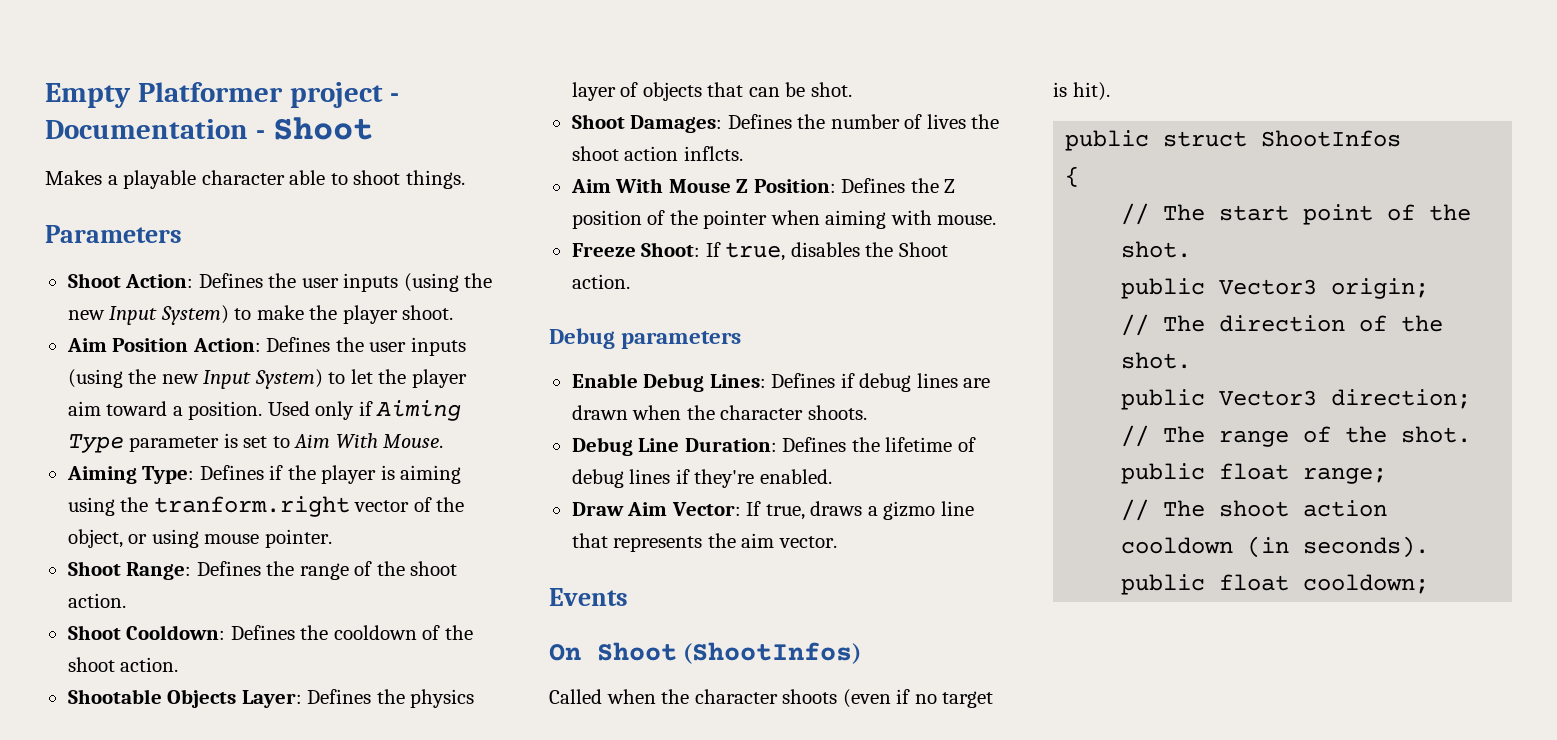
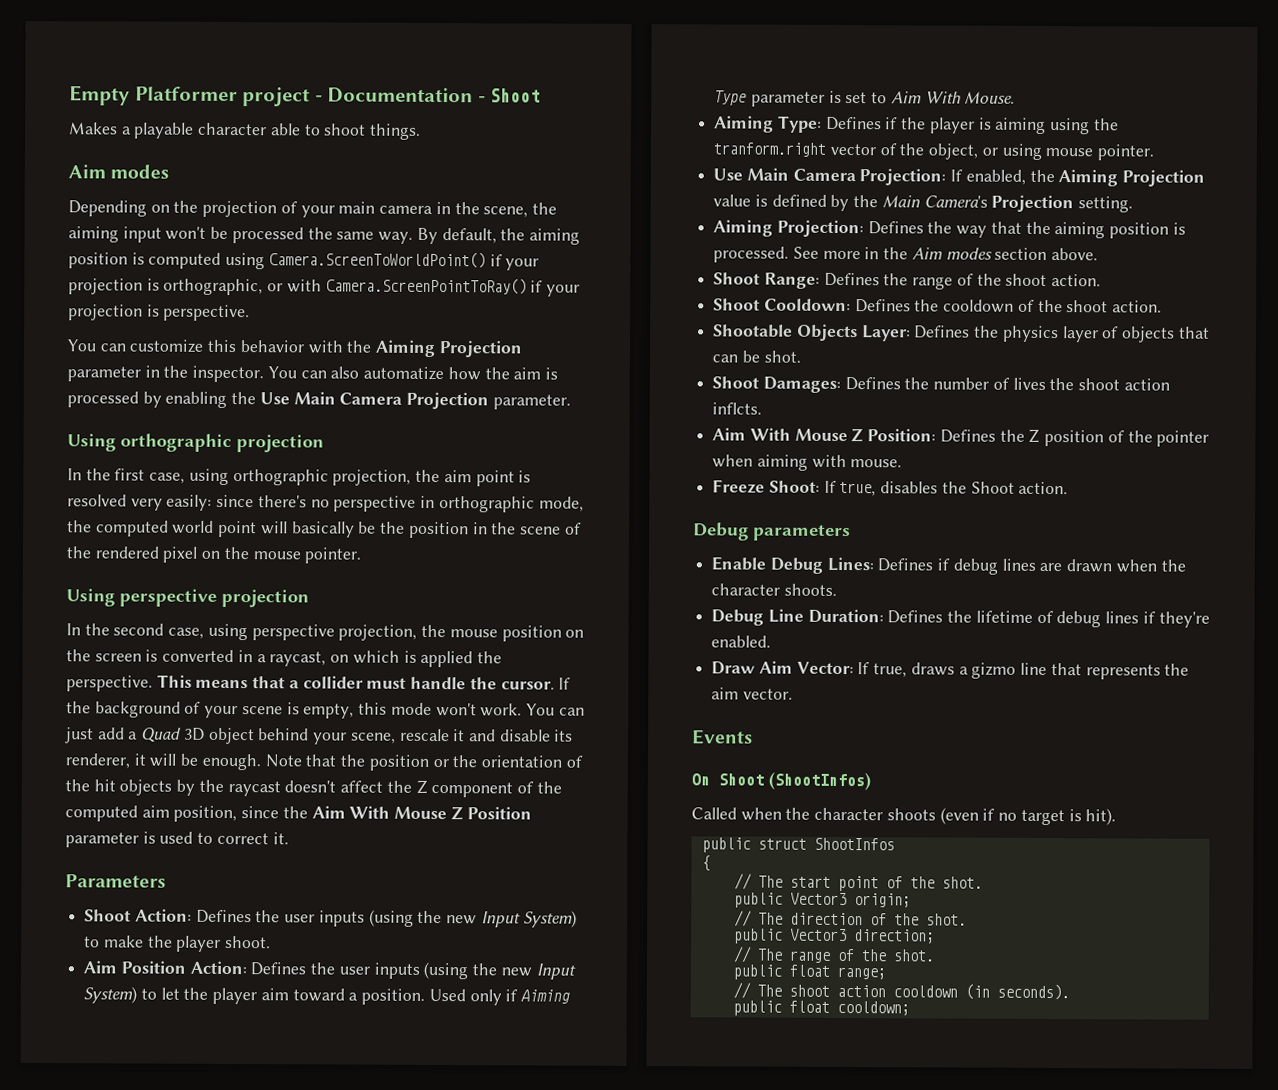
  Makes a playable character able to shoot things.
+ Aim modes
+ Depending on the projection of your main camera in the scene, the aiming input won't be processed the same way. By default, the aiming position is computed using Camera.ScreenToWorldPoint() if your projection is orthographic, or with Camera.ScreenPointToRay() if your projection is perspective.
+ You can customize this behavior with the Aiming Projection parameter in the inspector. You can also automatize how the aim is processed by enabling the Use Main Camera Projection parameter.
+ Using orthographic projection
+ In the first case, using orthographic projection, the aim point is resolved very easily: since there's no perspective in orthographic mode, the computed world point will basically be the position in the scene of the rendered pixel on the mouse pointer.
+ Using perspective projection
+ In the second case, using perspective projection, the mouse position on the screen is converted in a raycast, on which is applied the perspective. This means that a collider must handle the cursor. If the background of your scene is empty, this mode won't work. You can just add a Quad 3D object behind your scene, rescale it and disable its renderer, it will be enough. Note that the position or the orientation of the hit objects by the raycast doesn't affect the Z component of the computed aim position, since the Aim With Mouse Z Position parameter is used to correct it.
+ Use Main Camera Projection: If enabled, the Aiming Projection value is defined by the Main Camera's Projection setting.
+ Aiming Projection: Defines the way that the aiming position is processed. See more in the Aim modes section above.

